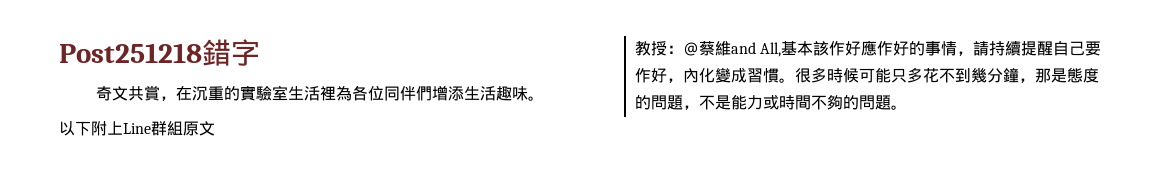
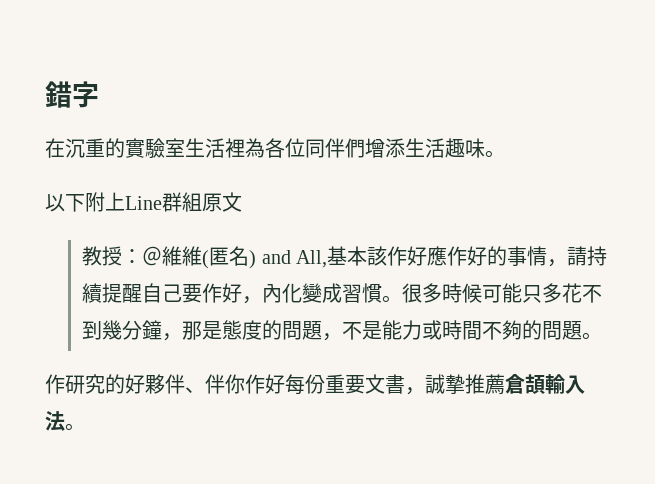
- Post251218錯字
+ 錯字
- 奇文共賞，在沉重的實驗室生活裡為各位同伴們增添生活趣味。
+ 在沉重的實驗室生活裡為各位同伴們增添生活趣味。
- 教授：＠蔡維and All,基本該作好應作好的事情，請持續提醒自己要作好，內化變成習慣。
+ 教授：＠維維(匿名) and All,基本該作好應作好的事情，請持續提醒自己要作好，內化變成習慣。
+ 作研究的好夥伴、伴你作好每份重要文書，誠摯推薦倉頡輸入法。

